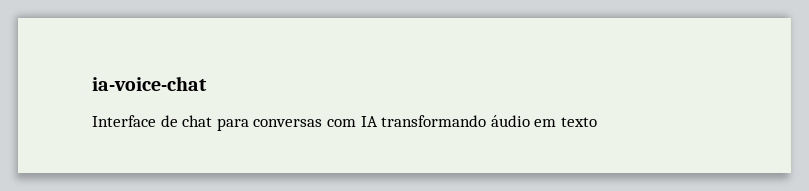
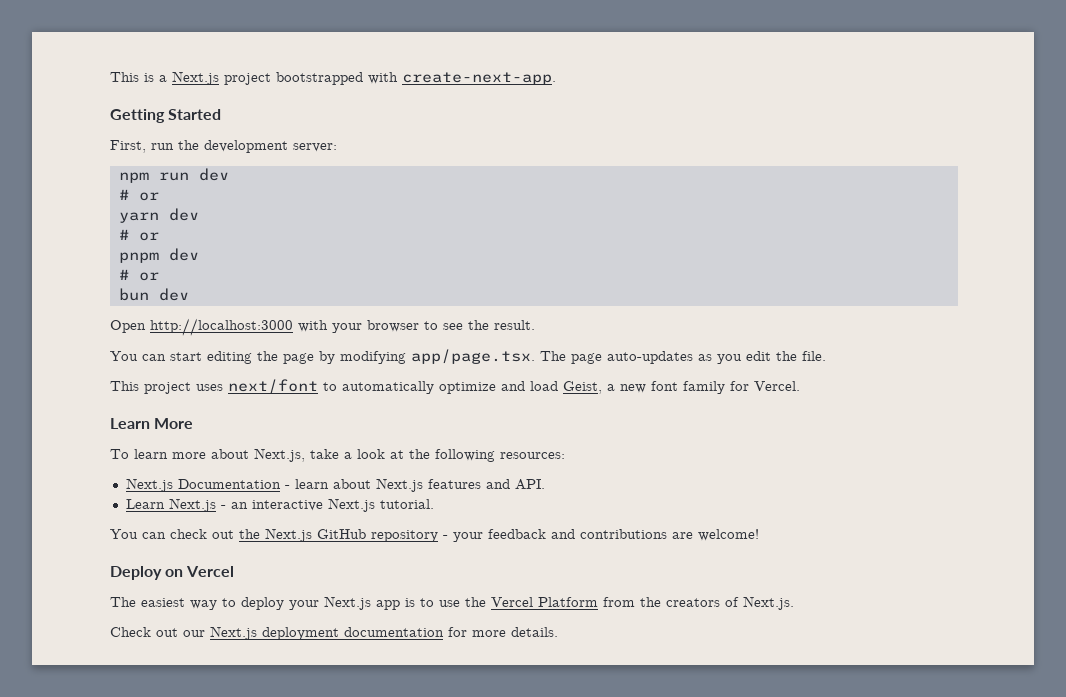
- ia-voice-chat
- Interface de chat para conversas com IA transformando áudio em texto
+ This is a Next.js project bootstrapped with create-next-app.
+ Getting Started
+ First, run the development server:
+ npm run dev
+ # or
+ yarn dev
+ # or
+ pnpm dev
+ # or
+ bun dev
+ Open http://localhost:3000 with your browser to see the result.
+ You can start editing the page by modifying app/page.tsx. The page auto-updates as you edit the file.
+ This project uses next/font to automatically optimize and load Geist, a new font family for Vercel.
+ Learn More
+ To learn more about Next.js, take a look at the following resources:
+ Next.js Documentation - learn about Next.js features and API.
+ Learn Next.js - an interactive Next.js tutorial.
+ You can check out the Next.js GitHub repository - your feedback and contributions are welcome!
+ Deploy on Vercel
+ The easiest way to deploy your Next.js app is to use the Vercel Platform from the creators of Next.js.
+ Check out our Next.js deployment documentation for more details.

